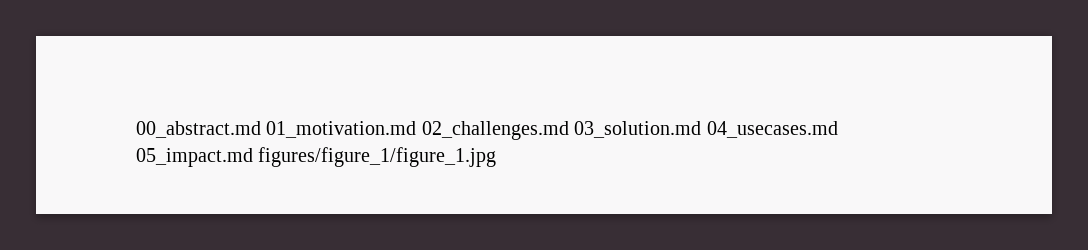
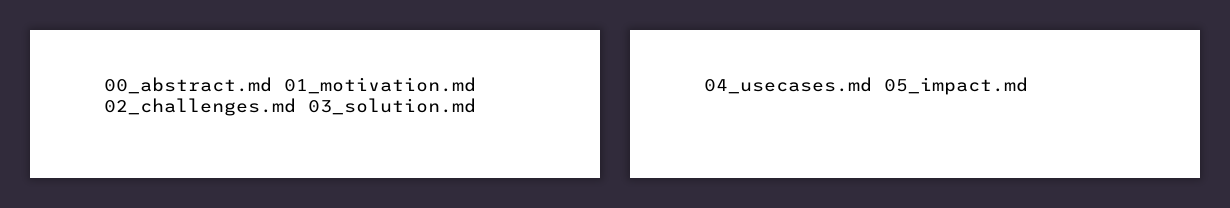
- 00_abstract.md 01_motivation.md 02_challenges.md 03_solution.md 04_usecases.md 05_impact.md figures/figure_1/figure_1.jpg
+ 00_abstract.md 01_motivation.md 02_challenges.md 03_solution.md 04_usecases.md 05_impact.md

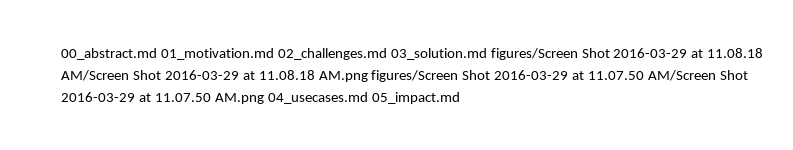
- 00_abstract.md 01_motivation.md 02_challenges.md 03_solution.md 04_usecases.md 05_impact.md
+ 00_abstract.md 01_motivation.md 02_challenges.md 03_solution.md figures/Screen Shot 2016-03-29 at 11.08.18 AM/Screen Shot 2016-03-29 at 11.08.18 AM.png figures/Screen Shot 2016-03-29 at 11.07.50 AM/Screen Shot 2016-03-29 at 11.07.50 AM.png 04_usecases.md 05_impact.md

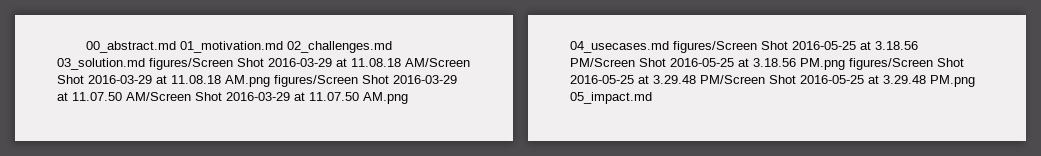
- 00_abstract.md 01_motivation.md 02_challenges.md 03_solution.md figures/Screen Shot 2016-03-29 at 11.08.18 AM/Screen Shot 2016-03-29 at 11.08.18 AM.png figures/Screen Shot 2016-03-29 at 11.07.50 AM/Screen Shot 2016-03-29 at 11.07.50 AM.png 04_usecases.md 05_impact.md
+ 00_abstract.md 01_motivation.md 02_challenges.md 03_solution.md figures/Screen Shot 2016-03-29 at 11.08.18 AM/Screen Shot 2016-03-29 at 11.08.18 AM.png figures/Screen Shot 2016-03-29 at 11.07.50 AM/Screen Shot 2016-03-29 at 11.07.50 AM.png 04_usecases.md figures/Screen Shot 2016-05-25 at 3.18.56 PM/Screen Shot 2016-05-25 at 3.18.56 PM.png figures/Screen Shot 2016-05-25 at 3.29.48 PM/Screen Shot 2016-05-25 at 3.29.48 PM.png 05_impact.md

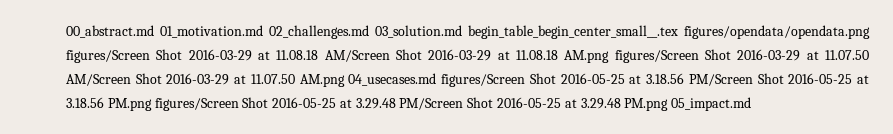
- 00_abstract.md 01_motivation.md 02_challenges.md 03_solution.md figures/Screen Shot 2016-03-29 at 11.08.18 AM/Screen Shot 2016-03-29 at 11.08.18 AM.png figures/Screen Shot 2016-03-29 at 11.07.50 AM/Screen Shot 2016-03-29 at 11.07.50 AM.png 04_usecases.md figures/Screen Shot 2016-05-25 at 3.18.56 PM/Screen Shot 2016-05-25 at 3.18.56 PM.png figures/Screen Shot 2016-05-25 at 3.29.48 PM/Screen Shot 2016-05-25 at 3.29.48 PM.png 05_impact.md
+ 00_abstract.md 01_motivation.md 02_challenges.md 03_solution.md begin_table_begin_center_small__.tex figures/opendata/opendata.png figures/Screen Shot 2016-03-29 at 11.08.18 AM/Screen Shot 2016-03-29 at 11.08.18 AM.png figures/Screen Shot 2016-03-29 at 11.07.50 AM/Screen Shot 2016-03-29 at 11.07.50 AM.png 04_usecases.md figures/Screen Shot 2016-05-25 at 3.18.56 PM/Screen Shot 2016-05-25 at 3.18.56 PM.png figures/Screen Shot 2016-05-25 at 3.29.48 PM/Screen Shot 2016-05-25 at 3.29.48 PM.png 05_impact.md

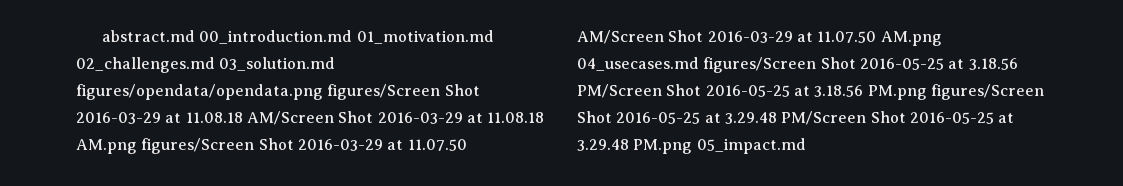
- 00_abstract.md 01_motivation.md 02_challenges.md 03_solution.md begin_table_begin_center_small__.tex figures/opendata/opendata.png figures/Screen Shot 2016-03-29 at 11.08.18 AM/Screen Shot 2016-03-29 at 11.08.18 AM.png figures/Screen Shot 2016-03-29 at 11.07.50 AM/Screen Shot 2016-03-29 at 11.07.50 AM.png 04_usecases.md figures/Screen Shot 2016-05-25 at 3.18.56 PM/Screen Shot 2016-05-25 at 3.18.56 PM.png figures/Screen Shot 2016-05-25 at 3.29.48 PM/Screen Shot 2016-05-25 at 3.29.48 PM.png 05_impact.md
+ abstract.md 00_introduction.md 01_motivation.md 02_challenges.md 03_solution.md figures/opendata/opendata.png figures/Screen Shot 2016-03-29 at 11.08.18 AM/Screen Shot 2016-03-29 at 11.08.18 AM.png figures/Screen Shot 2016-03-29 at 11.07.50 AM/Screen Shot 2016-03-29 at 11.07.50 AM.png 04_usecases.md figures/Screen Shot 2016-05-25 at 3.18.56 PM/Screen Shot 2016-05-25 at 3.18.56 PM.png figures/Screen Shot 2016-05-25 at 3.29.48 PM/Screen Shot 2016-05-25 at 3.29.48 PM.png 05_impact.md

